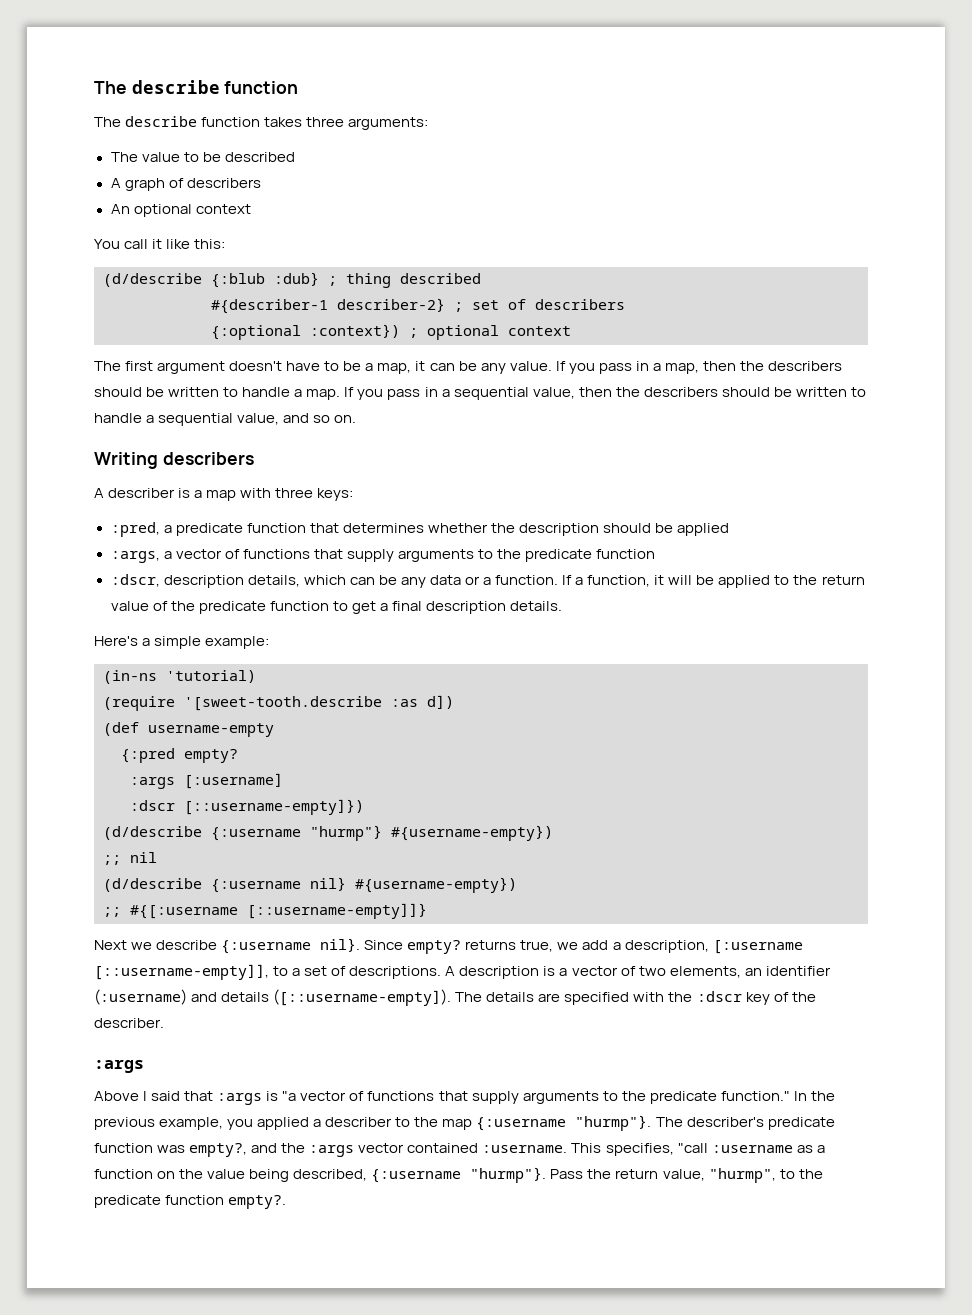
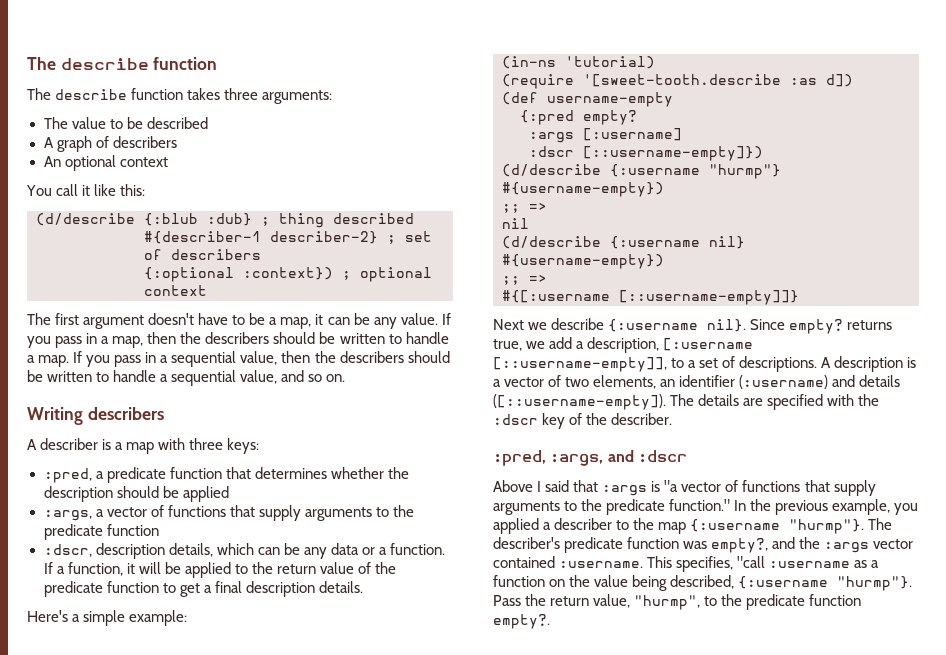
  (d/describe {:username "hurmp"} #{username-empty})
- ;; nil
+ ;; =>
+ nil
  (d/describe {:username nil} #{username-empty})
- ;; #{[:username [::username-empty]]}
+ ;; =>
+ #{[:username [::username-empty]]}
  The details are specified with the :dscr key of the describer.
- :args
+ :pred, :args, and :dscr

